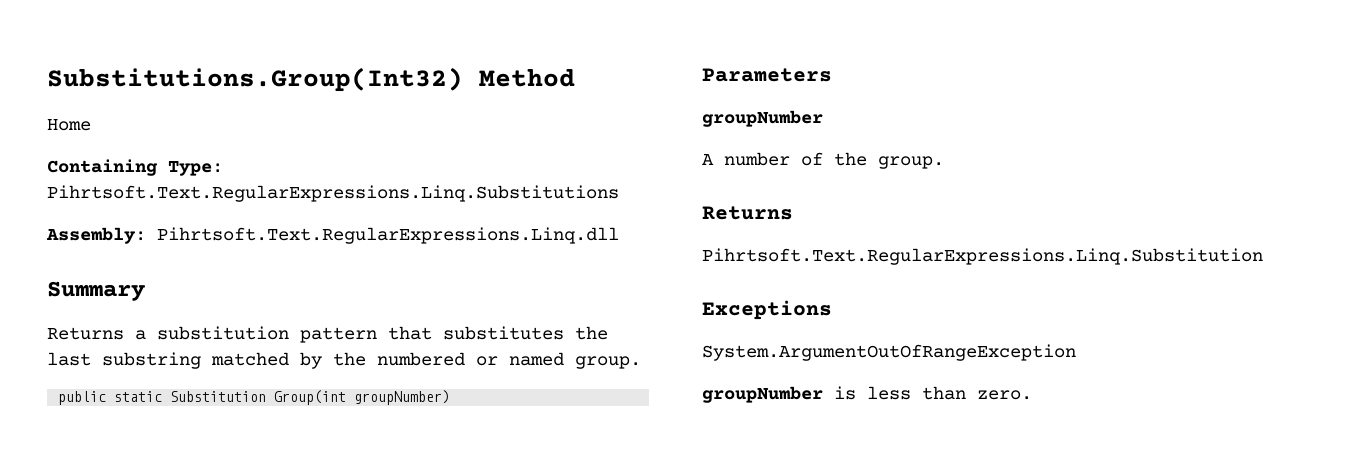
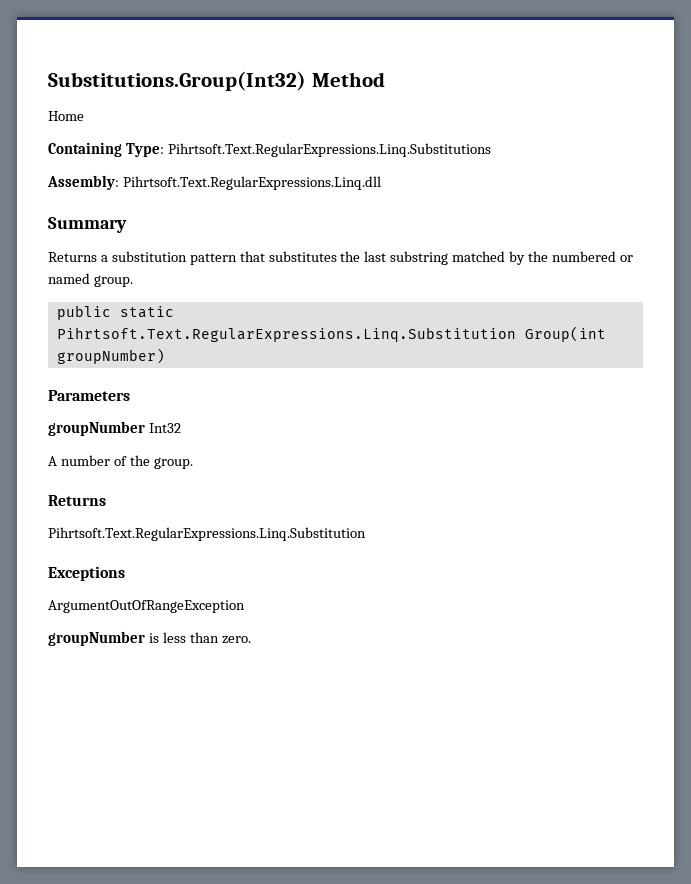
- public static Substitution Group(int groupNumber)
+ public static Pihrtsoft.Text.RegularExpressions.Linq.Substitution Group(int groupNumber)
  Parameters
- groupNumber
+ groupNumber Int32
- System.ArgumentOutOfRangeException
+ ArgumentOutOfRangeException

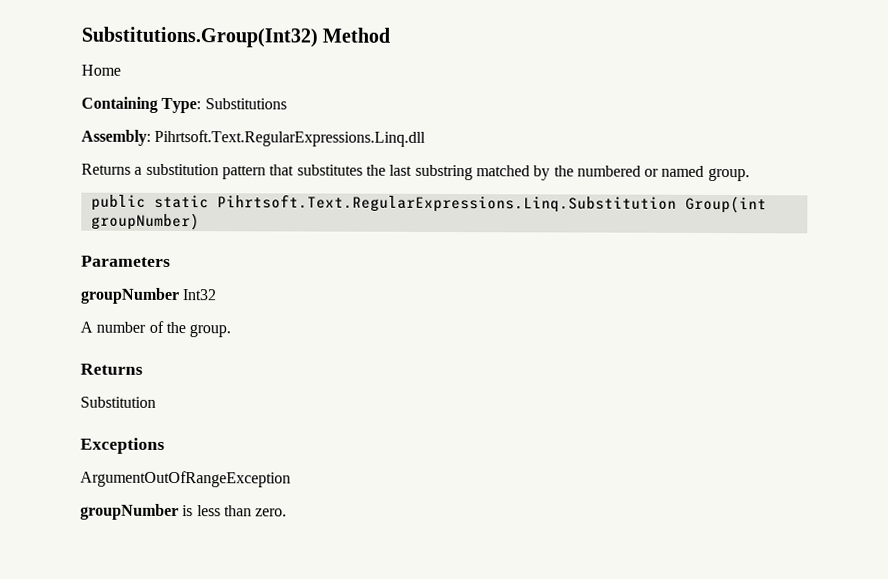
- Containing Type: Pihrtsoft.Text.RegularExpressions.Linq.Substitutions
+ Containing Type: Substitutions
- Summary
  A number of the group.
  Returns
- Pihrtsoft.Text.RegularExpressions.Linq.Substitution
+ Substitution

